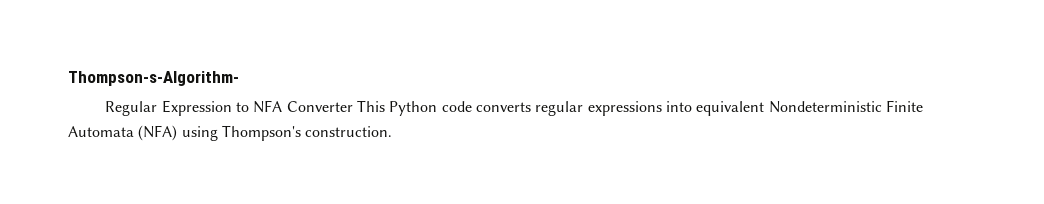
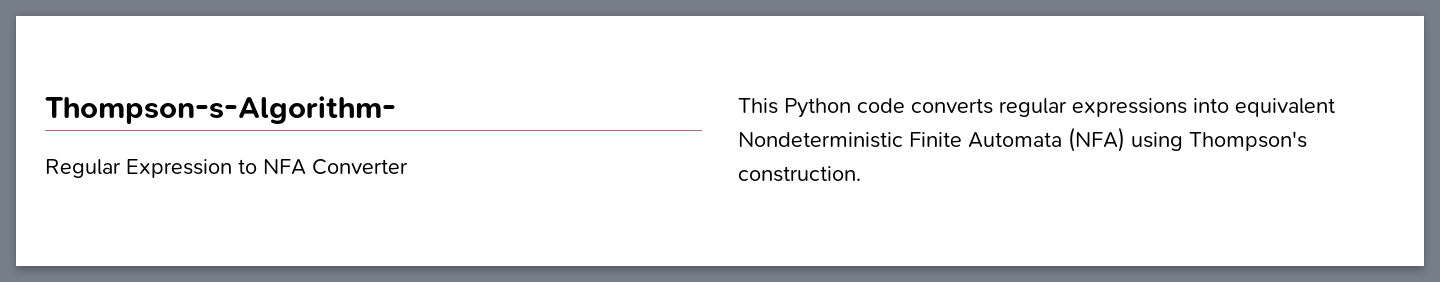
- Regular Expression to NFA Converter This Python code converts regular expressions into equivalent Nondeterministic Finite Automata (NFA) using Thompson's construction.
+ Regular Expression to NFA Converter
+ This Python code converts regular expressions into equivalent Nondeterministic Finite Automata (NFA) using Thompson's construction.

